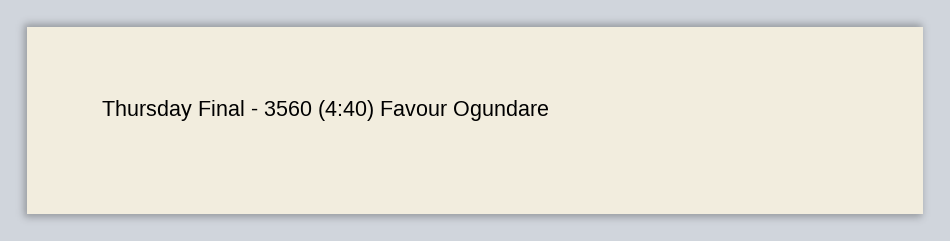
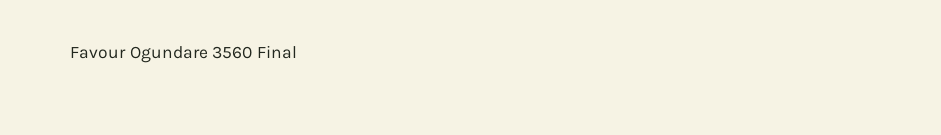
- Thursday Final - 3560 (4:40) Favour Ogundare
+ Favour Ogundare 3560 Final

